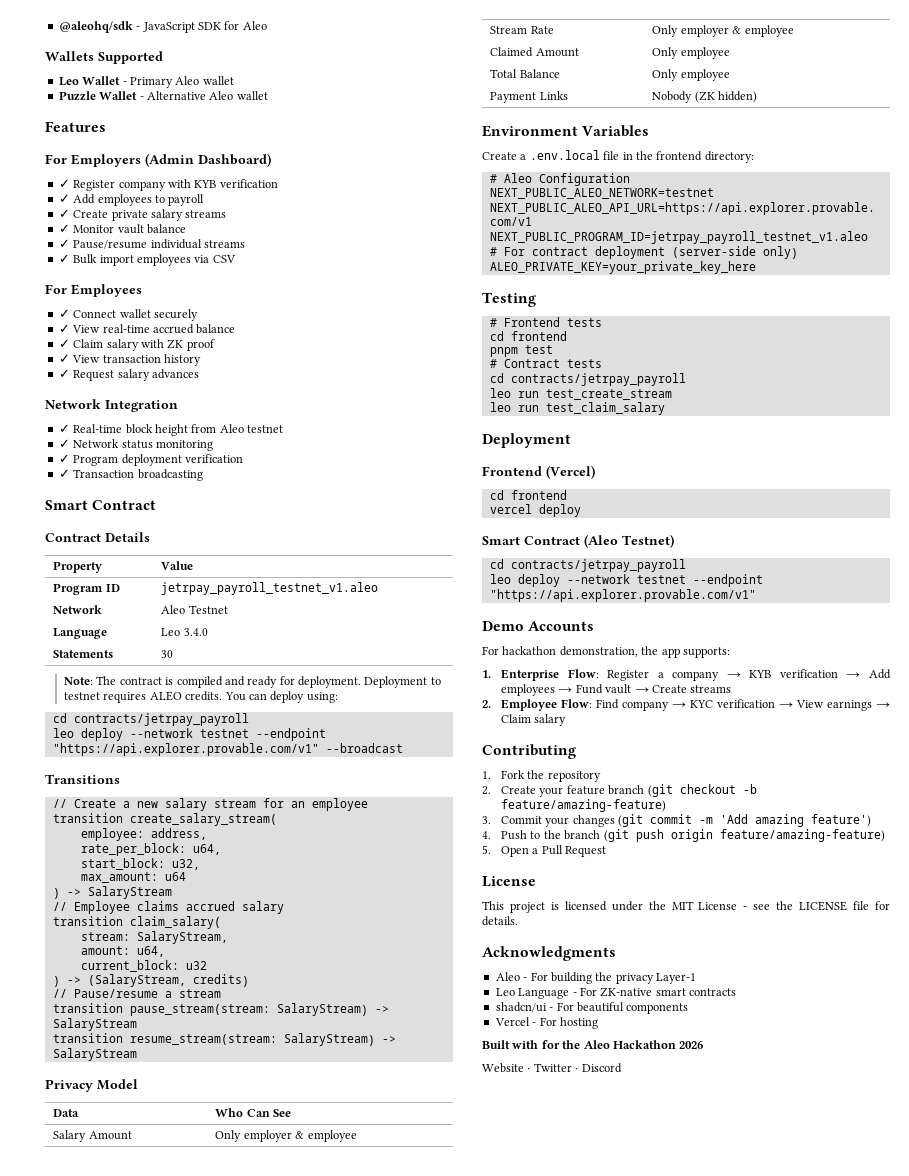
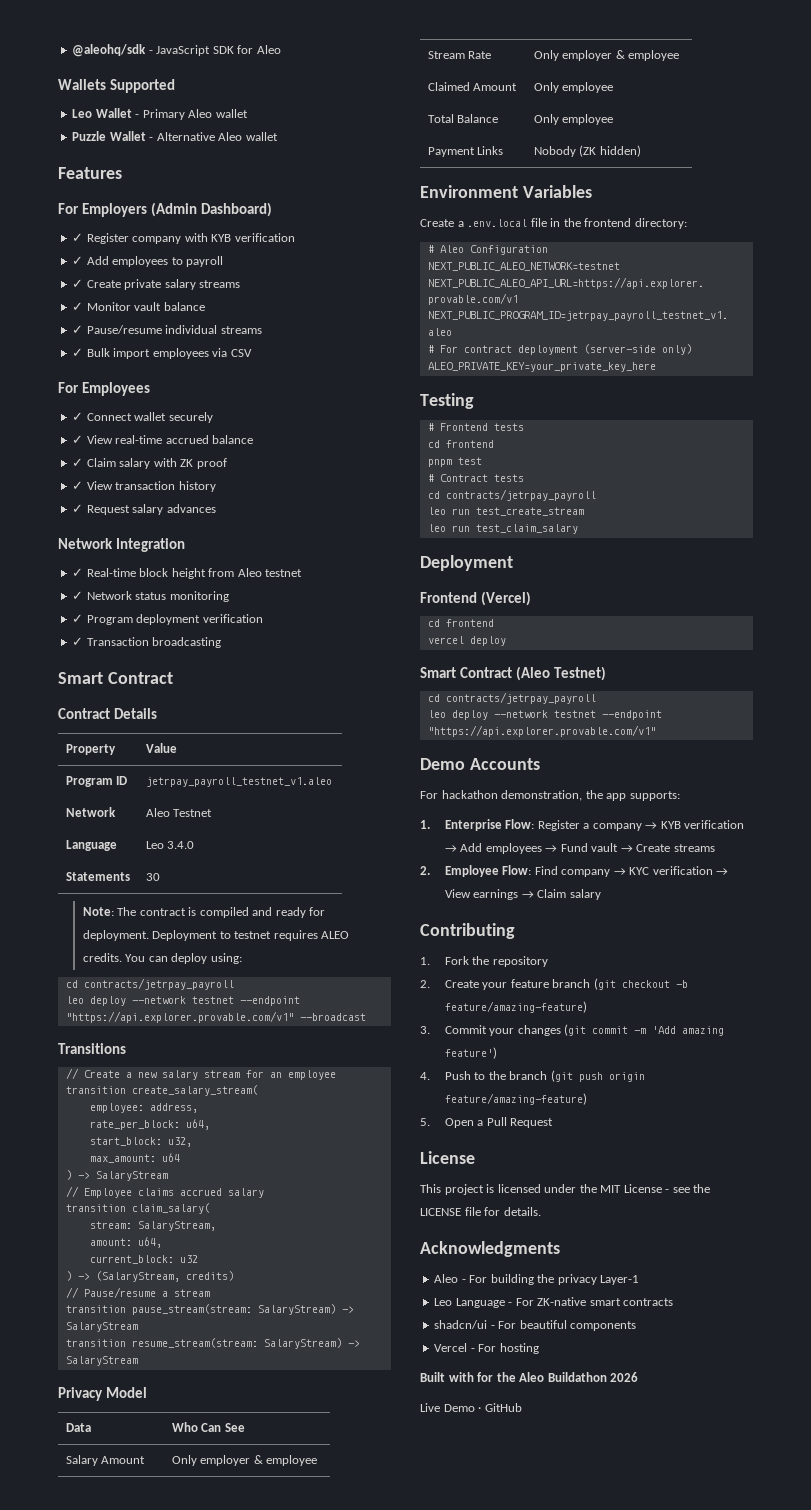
- Built with for the Aleo Hackathon 2026
+ Built with for the Aleo Buildathon 2026
- Website · Twitter · Discord
+ Live Demo · GitHub

